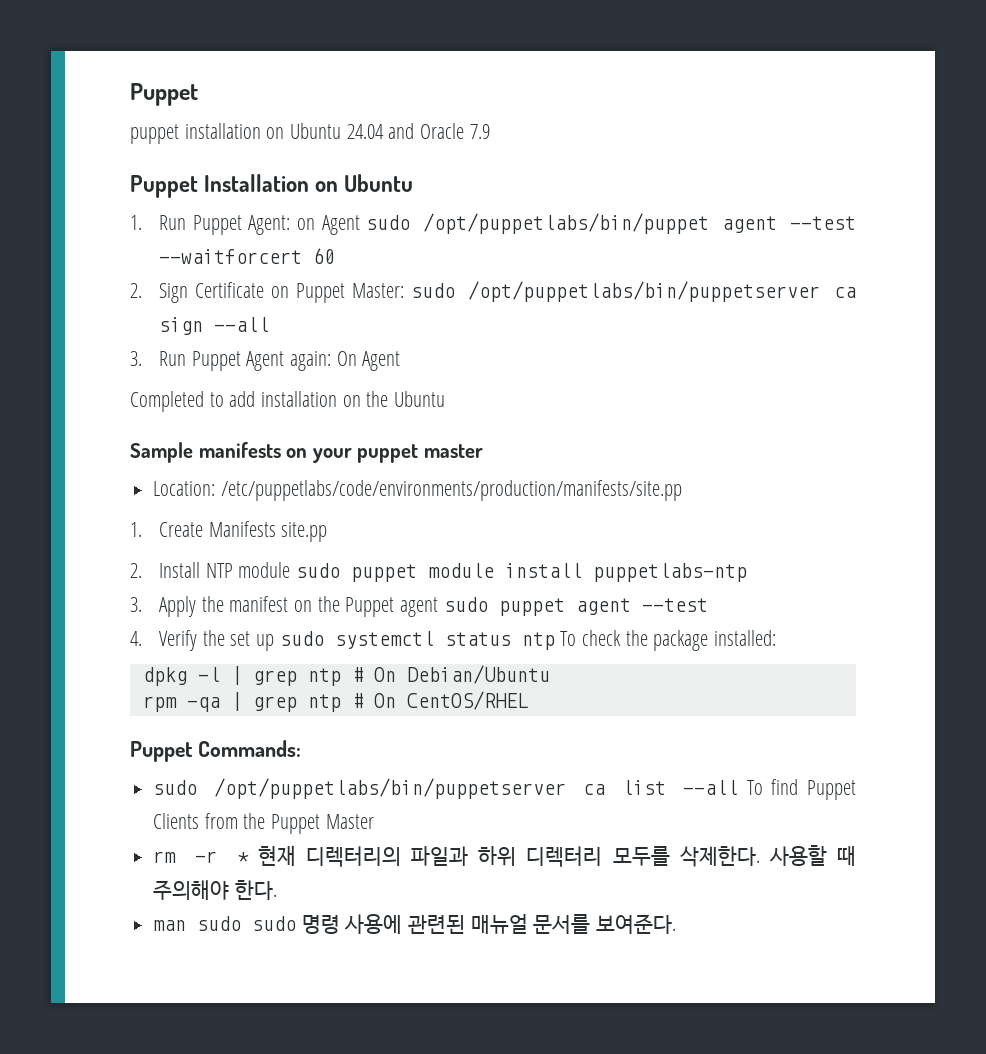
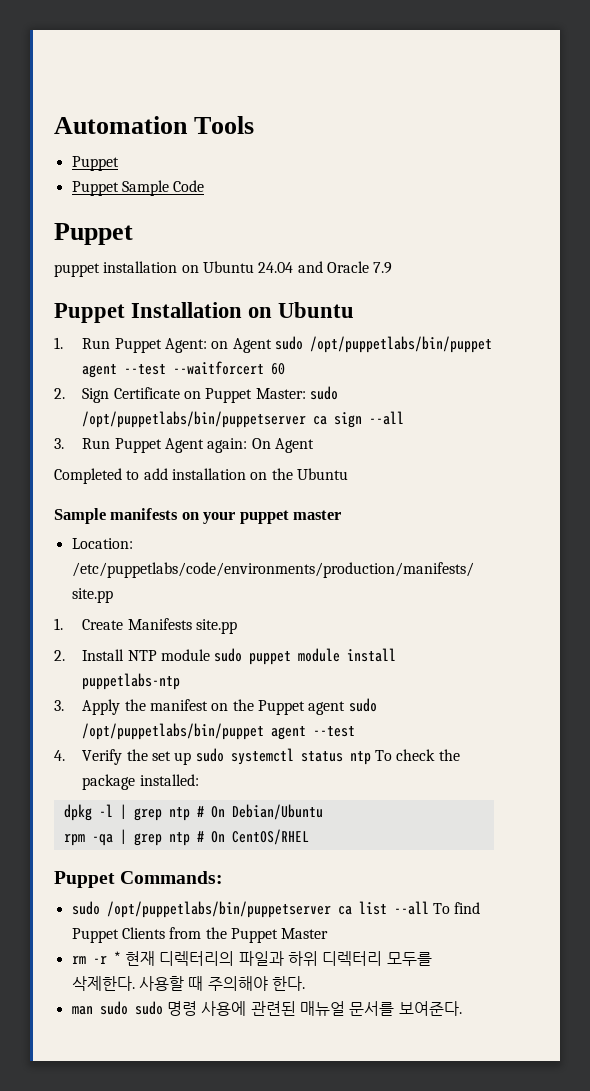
+ Automation Tools
+ Puppet
+ Puppet Sample Code
- 3. Apply the manifest on the Puppet agent sudo puppet agent --test
+ 3. Apply the manifest on the Puppet agent sudo /opt/puppetlabs/bin/puppet agent --test

